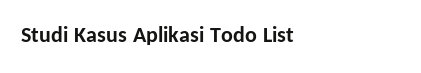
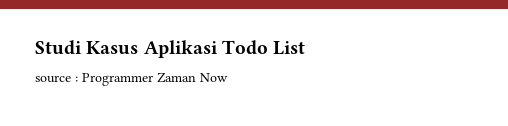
+ source : Programmer Zaman Now

